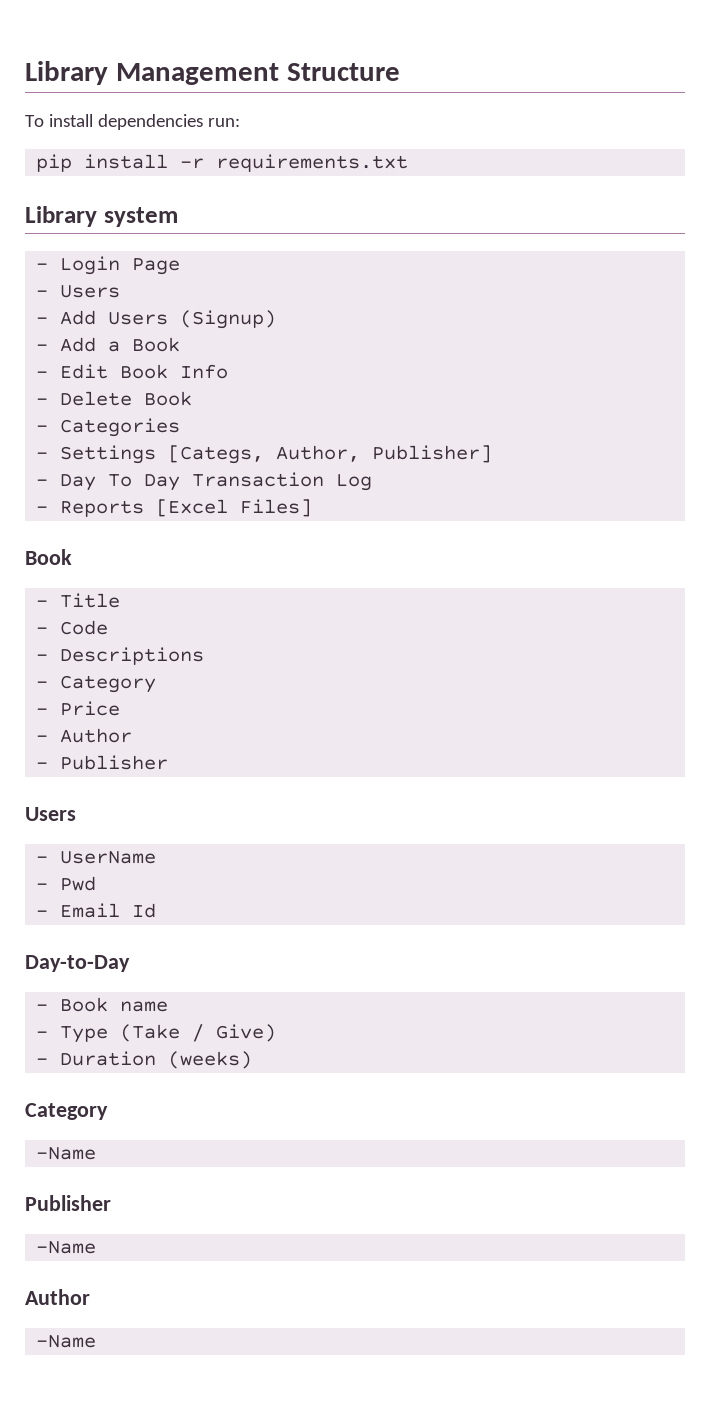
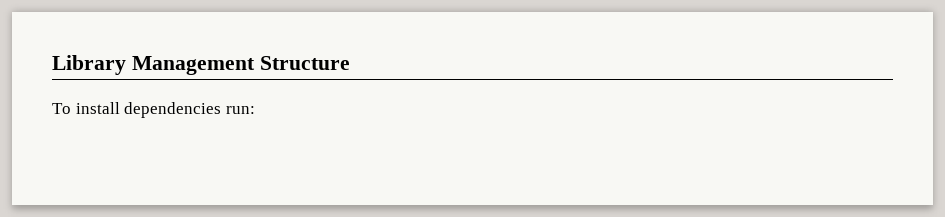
- pip install -r requirements.txt
- Library system
- - Login Page
- - Users
- - Add Users (Signup)
- - Add a Book
- - Edit Book Info
- - Delete Book
- - Categories
- - Settings [Categs, Author, Publisher]
- - Day To Day Transaction Log
- - Reports [Excel Files]
- Book
- - Title
- - Code
- - Descriptions
- - Category
- - Price
- - Author
- - Publisher
- Users
- - UserName
- - Pwd
- - Email Id
- Day-to-Day
- - Book name
- - Type (Take / Give)
- - Duration (weeks)
- Category
- -Name
- Publisher
- -Name
- Author
- -Name

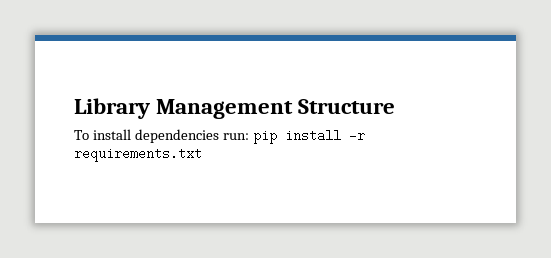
- To install dependencies run:
+ To install dependencies run: pip install -r requirements.txt

